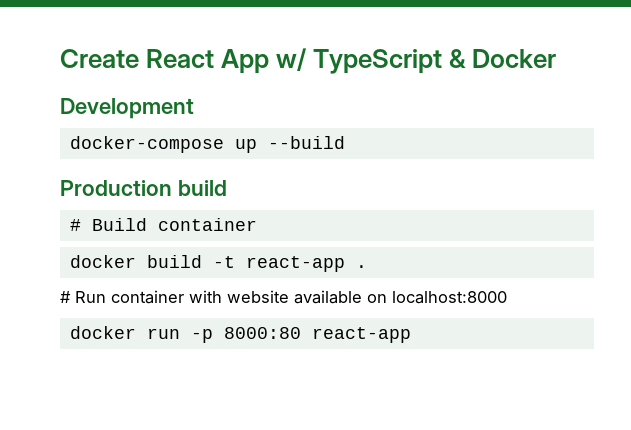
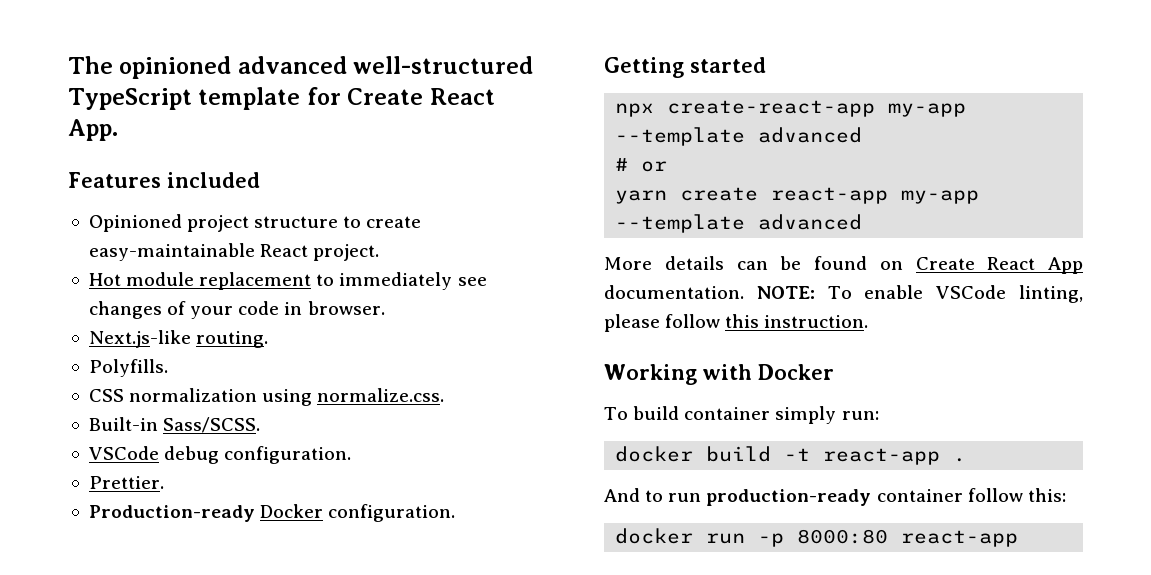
- Create React App w/ TypeScript & Docker
- Development
- docker-compose up --build
- Production build
- # Build container
+ The opinioned advanced well-structured TypeScript template for Create React App.
+ Features included
+ Opinioned project structure to create easy-maintainable React project.
+ Hot module replacement to immediately see changes of your code in browser.
+ Next.js-like routing.
+ Polyfills.
+ CSS normalization using normalize.css.
+ Built-in Sass/SCSS.
+ VSCode debug configuration.
+ Prettier.
+ Production-ready Docker configuration.
+ Getting started
+ npx create-react-app my-app --template advanced
+ # or
+ yarn create react-app my-app --template advanced
+ More details can be found on Create React App documentation. NOTE: To enable VSCode linting, please follow this instruction.
+ Working with Docker
+ To build container simply run:
- # Run container with website available on localhost:8000
+ And to run production-ready container follow this:

